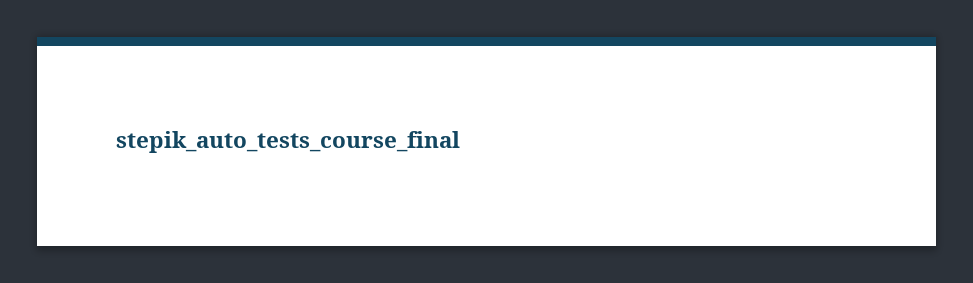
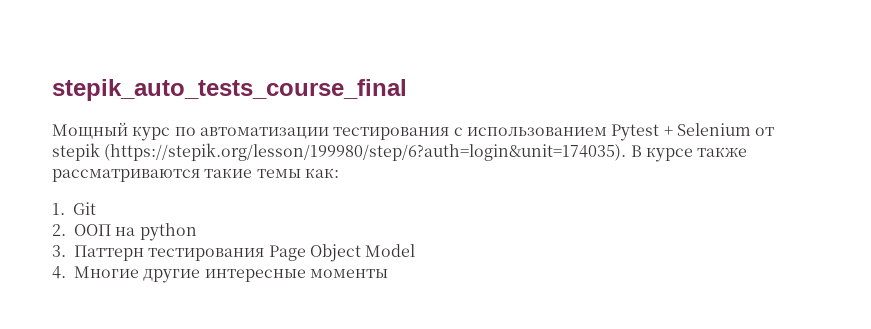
+ Мощный курс по автоматизации тестирования с использованием Pytest + Selenium от stepik (https://stepik.org/lesson/199980/step/6?auth=login&unit=174035). В курсе также рассматриваются такие темы как:
+ 1. Git
+ 2. ООП на python
+ 3. Паттерн тестирования Page Object Model
+ 4. Многие другие интересные моменты

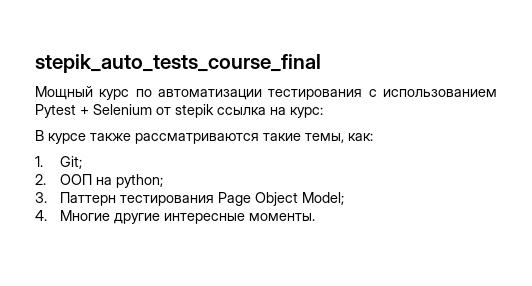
- Мощный курс по автоматизации тестирования с использованием Pytest + Selenium от stepik (https://stepik.org/lesson/199980/step/6?auth=login&unit=174035). В курсе также рассматриваются такие темы как:
+ Мощный курс по автоматизации тестирования с использованием Pytest + Selenium от stepik ссылка на курс:
+ В курсе также рассматриваются такие темы, как:
- 1. Git
+ 1. Git;
- 2. ООП на python
+ 2. ООП на python;
- 3. Паттерн тестирования Page Object Model
+ 3. Паттерн тестирования Page Object Model;
- 4. Многие другие интересные моменты
+ 4. Многие другие интересные моменты.

